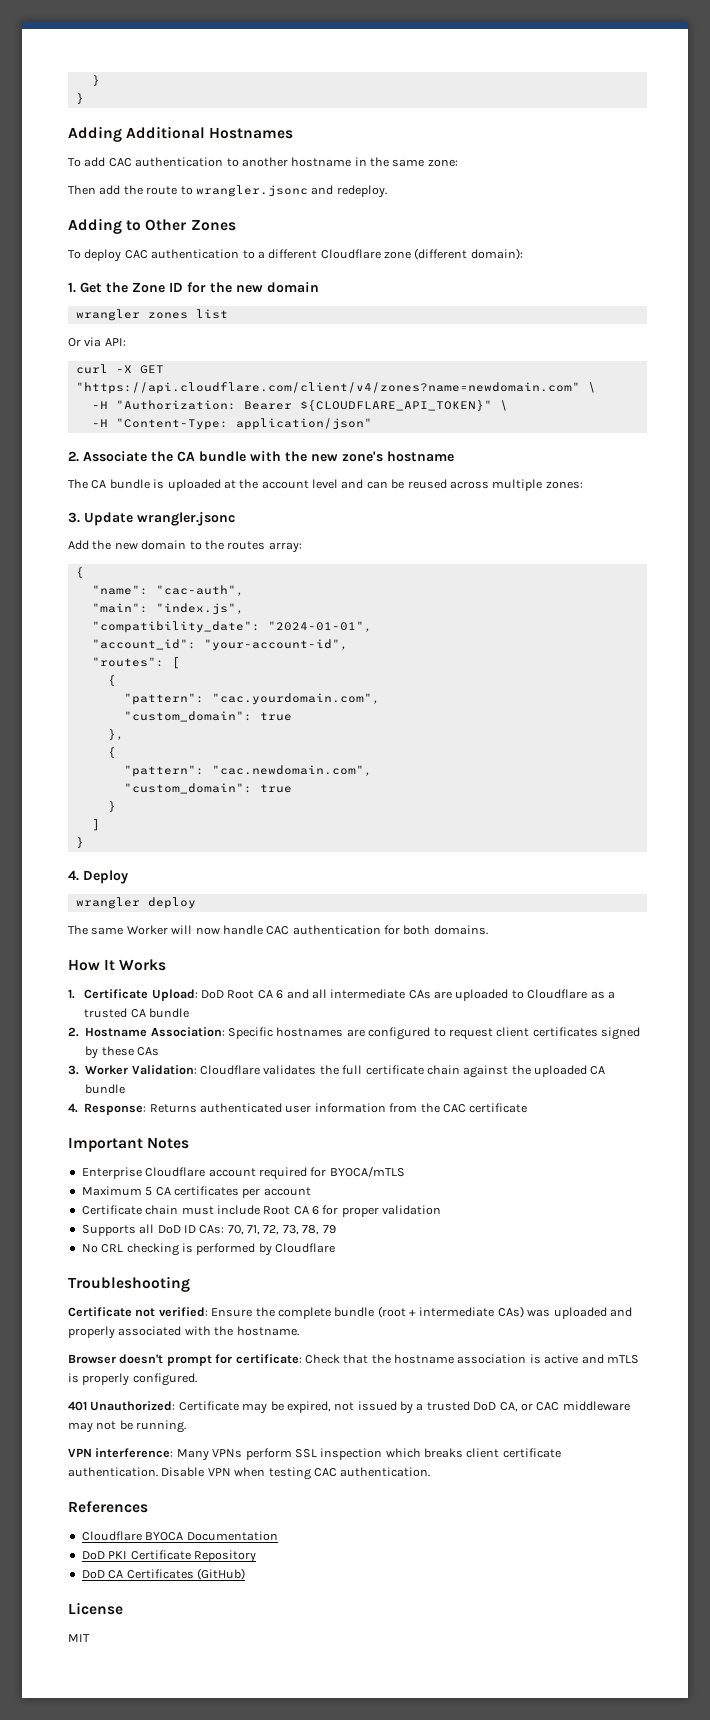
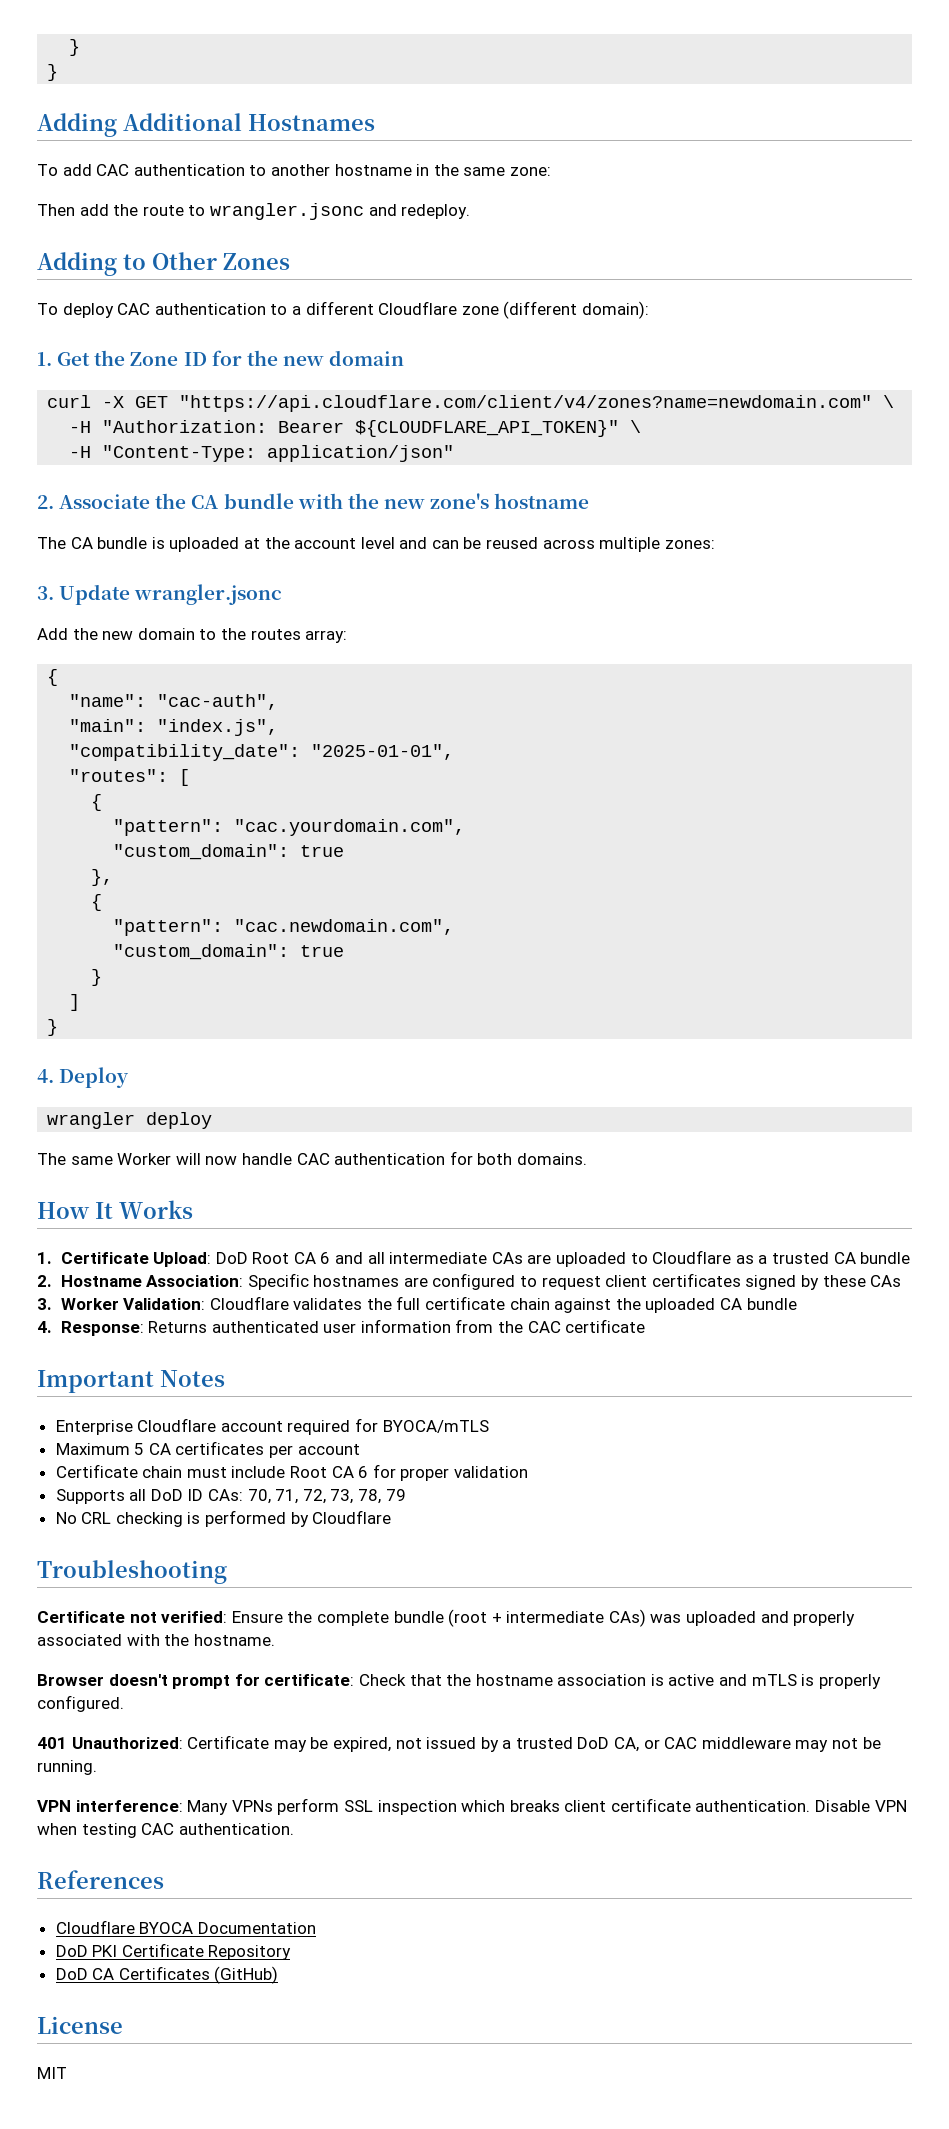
- wrangler zones list
- Or via API:
- "compatibility_date": "2024-01-01",
- "account_id": "your-account-id",
+ "compatibility_date": "2025-01-01",

